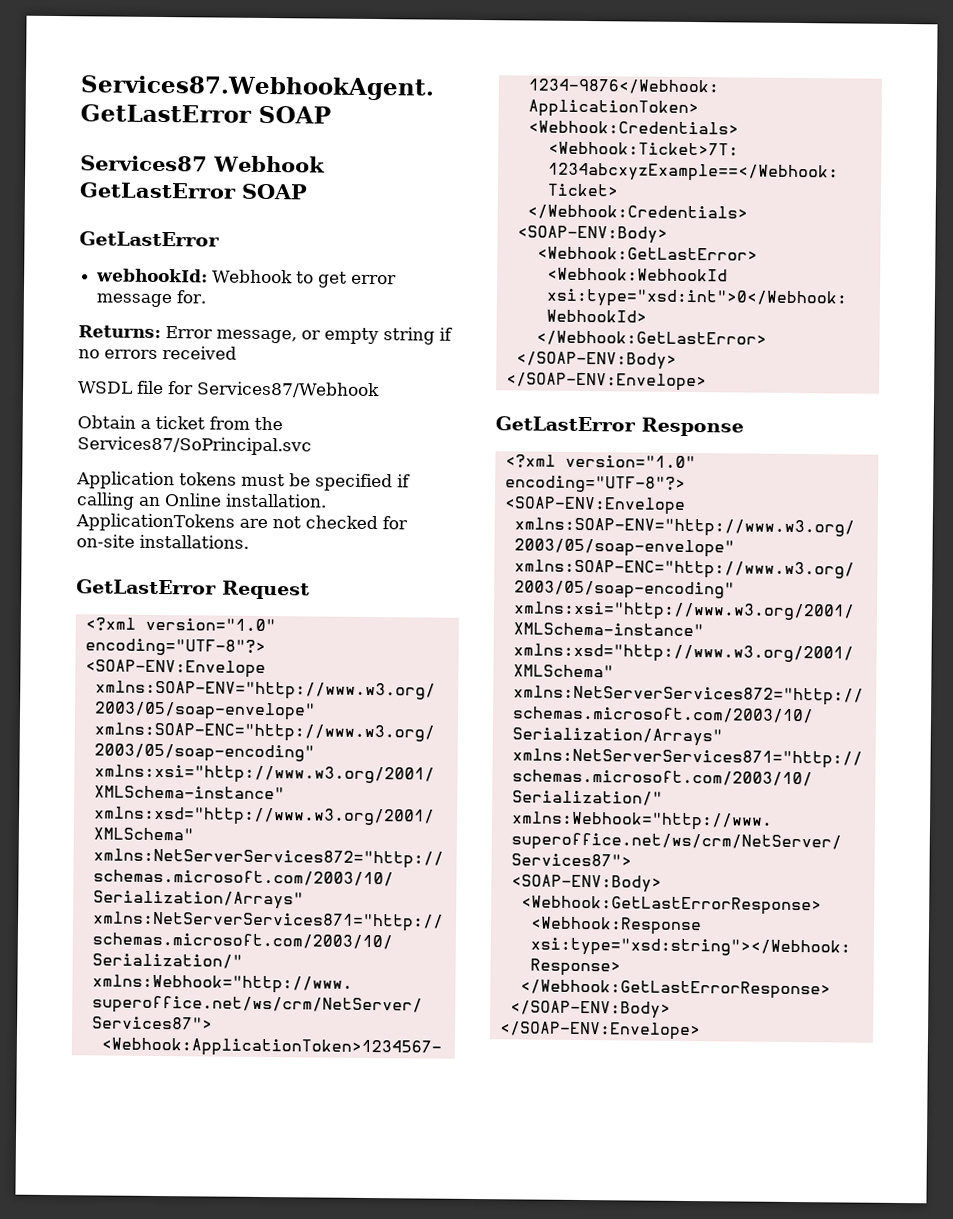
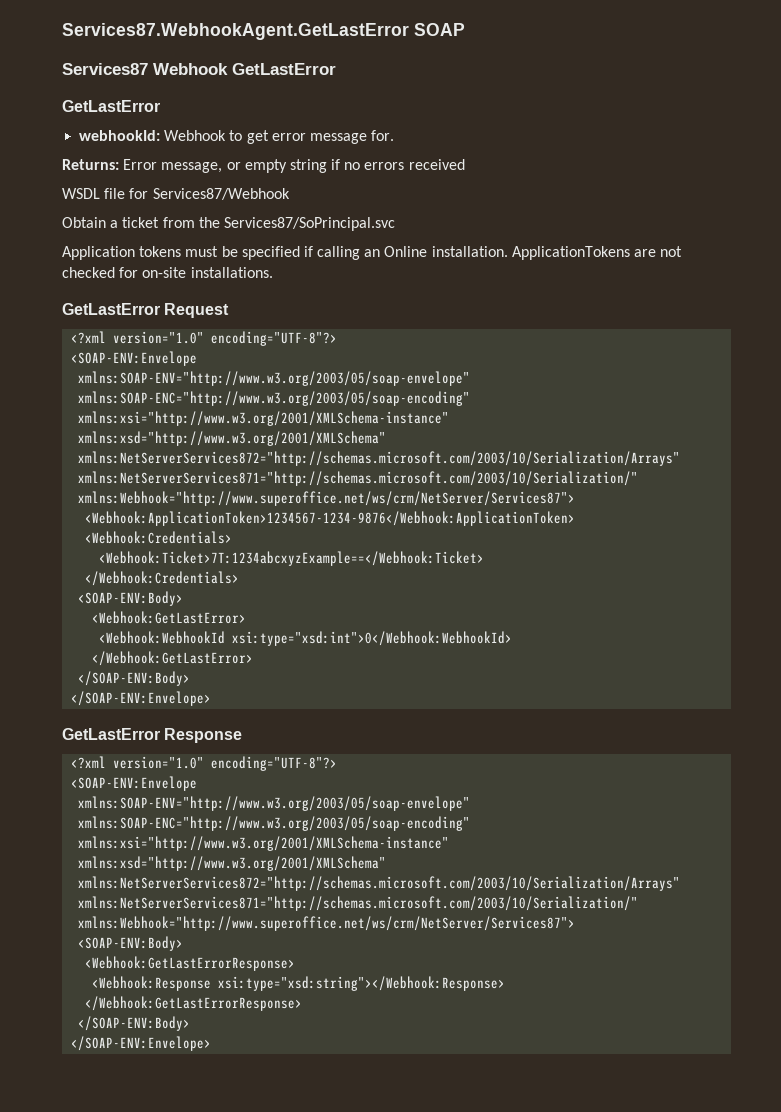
- Services87 Webhook GetLastError SOAP
+ Services87 Webhook GetLastError

